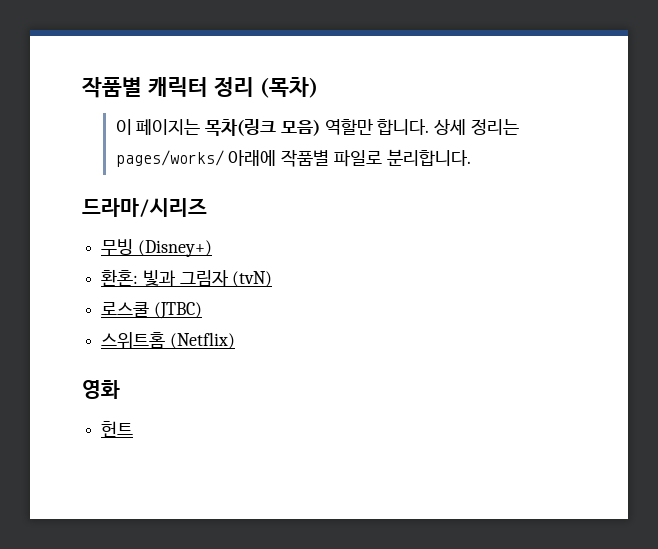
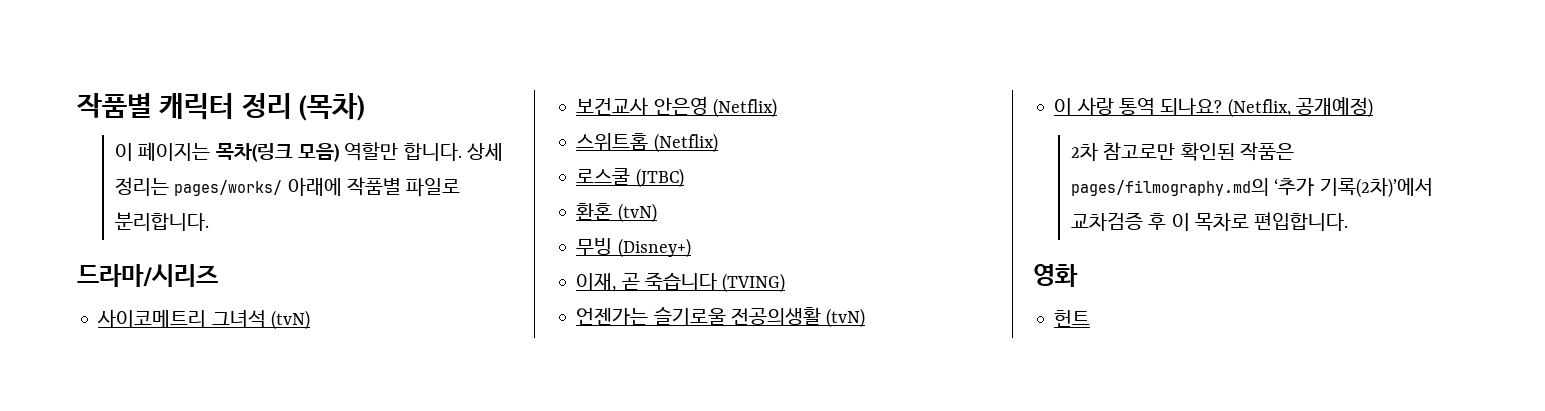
+ 사이코메트리 그녀석 (tvN)
+ 보건교사 안은영 (Netflix)
+ 스위트홈 (Netflix)
+ 로스쿨 (JTBC)
+ 환혼 (tvN)
  무빙 (Disney+)
- 환혼: 빛과 그림자 (tvN)
- 로스쿨 (JTBC)
- 스위트홈 (Netflix)
+ 이재, 곧 죽습니다 (TVING)
+ 언젠가는 슬기로울 전공의생활 (tvN)
+ 이 사랑 통역 되나요? (Netflix, 공개예정)
+ 2차 참고로만 확인된 작품은 pages/filmography.md의 ‘추가 기록(2차)’에서 교차검증 후 이 목차로 편입합니다.

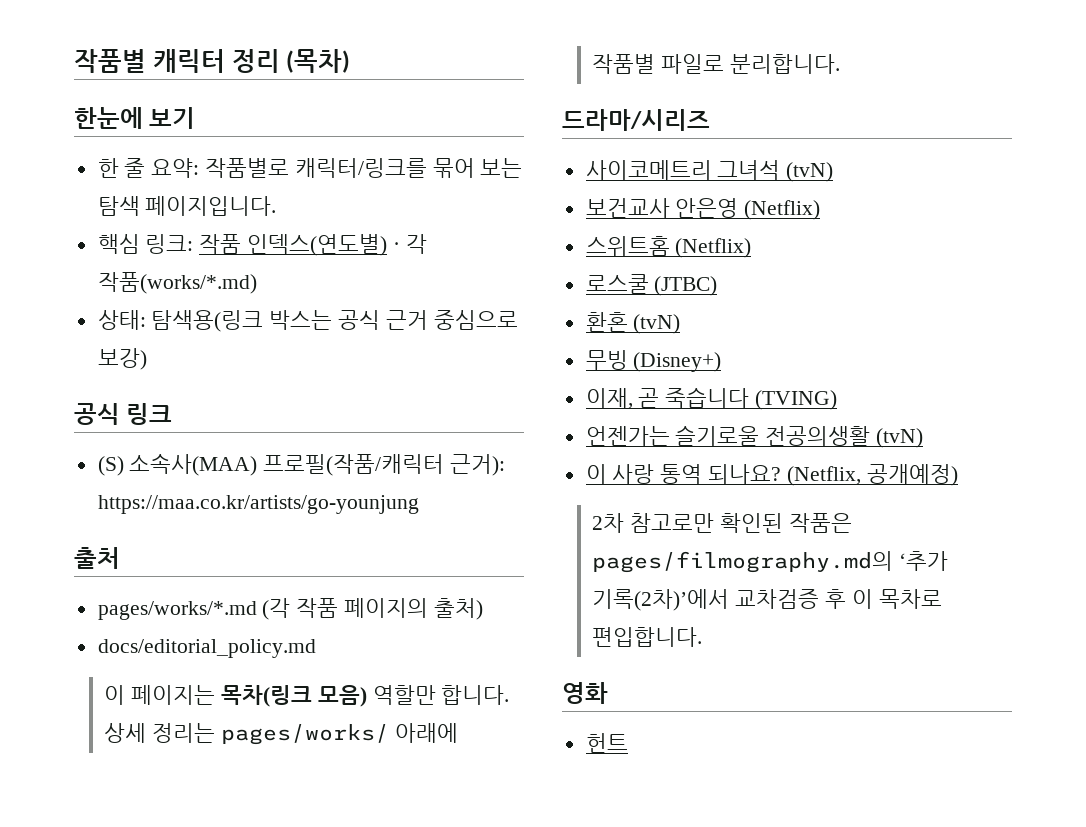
+ 한눈에 보기
+ 한 줄 요약: 작품별로 캐릭터/링크를 묶어 보는 탐색 페이지입니다.
+ 핵심 링크: 작품 인덱스(연도별) · 각 작품(works/*.md)
+ 상태: 탐색용(링크 박스는 공식 근거 중심으로 보강)
+ 공식 링크
+ (S) 소속사(MAA) 프로필(작품/캐릭터 근거): https://maa.co.kr/artists/go-younjung
+ 출처
+ pages/works/*.md (각 작품 페이지의 출처)
+ docs/editorial_policy.md

